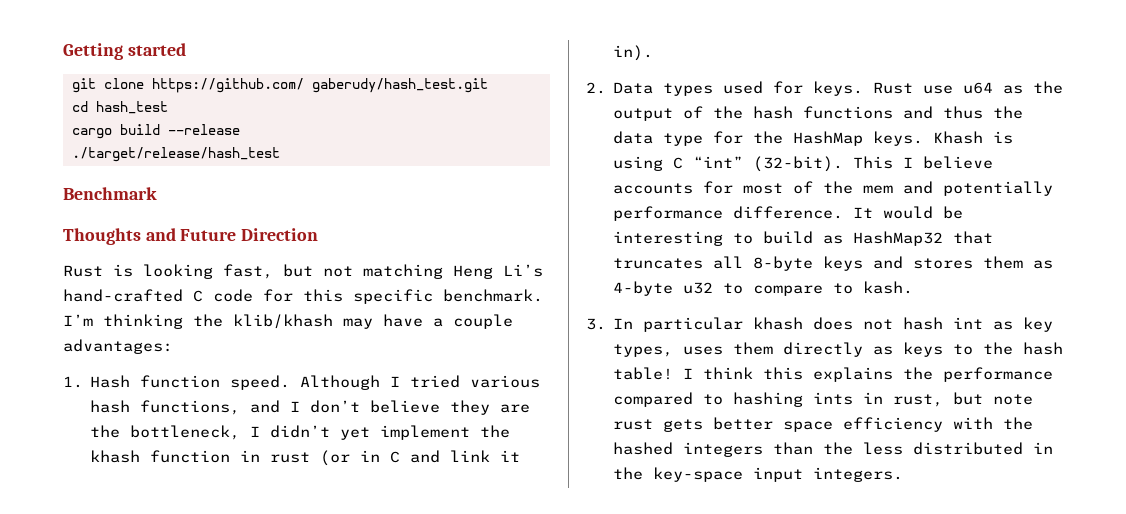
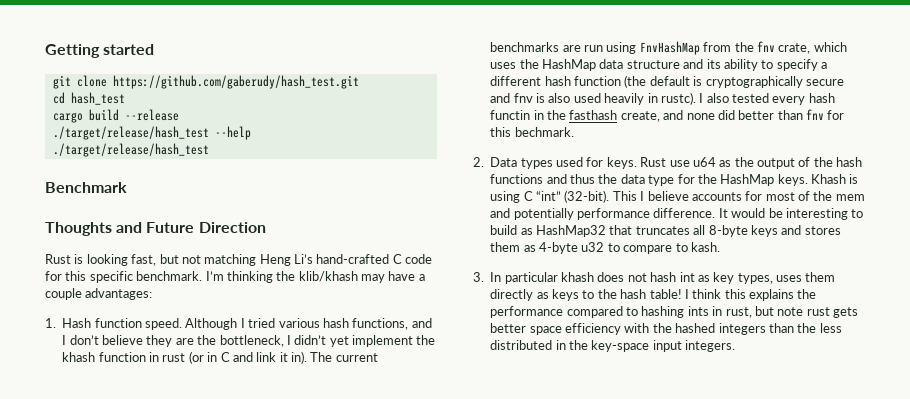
- git clone https://github.com/ gaberudy/hash_test.git
+ git clone https://github.com/gaberudy/hash_test.git
+ ./target/release/hash_test --help
+ The current benchmarks are run using FnvHashMap from the fnv crate, which uses the HashMap data structure and its ability to specify a different hash function (the default is cryptographically secure and fnv is also used heavily in rustc). I also tested every hash functin in the fasthash create, and none did better than fnv for this bechmark.

